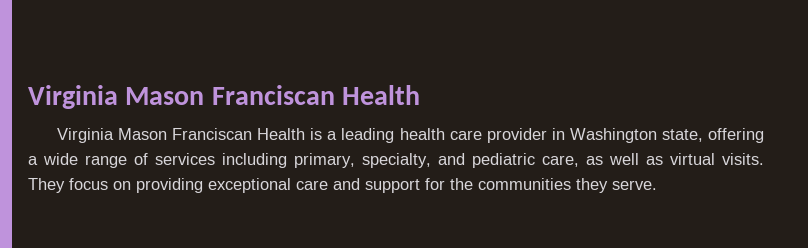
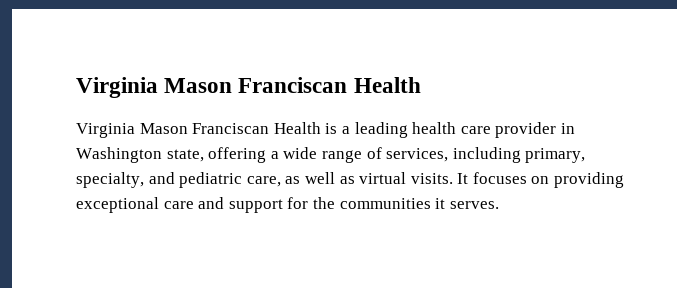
- Virginia Mason Franciscan Health is a leading health care provider in Washington state, offering a wide range of services including primary, specialty, and pediatric care, as well as virtual visits.
+ Virginia Mason Franciscan Health is a leading health care provider in Washington state, offering a wide range of services, including primary, specialty, and pediatric care, as well as virtual visits.
- They focus on providing exceptional care and support for the communities they serve.
+ It focuses on providing exceptional care and support for the communities it serves.

